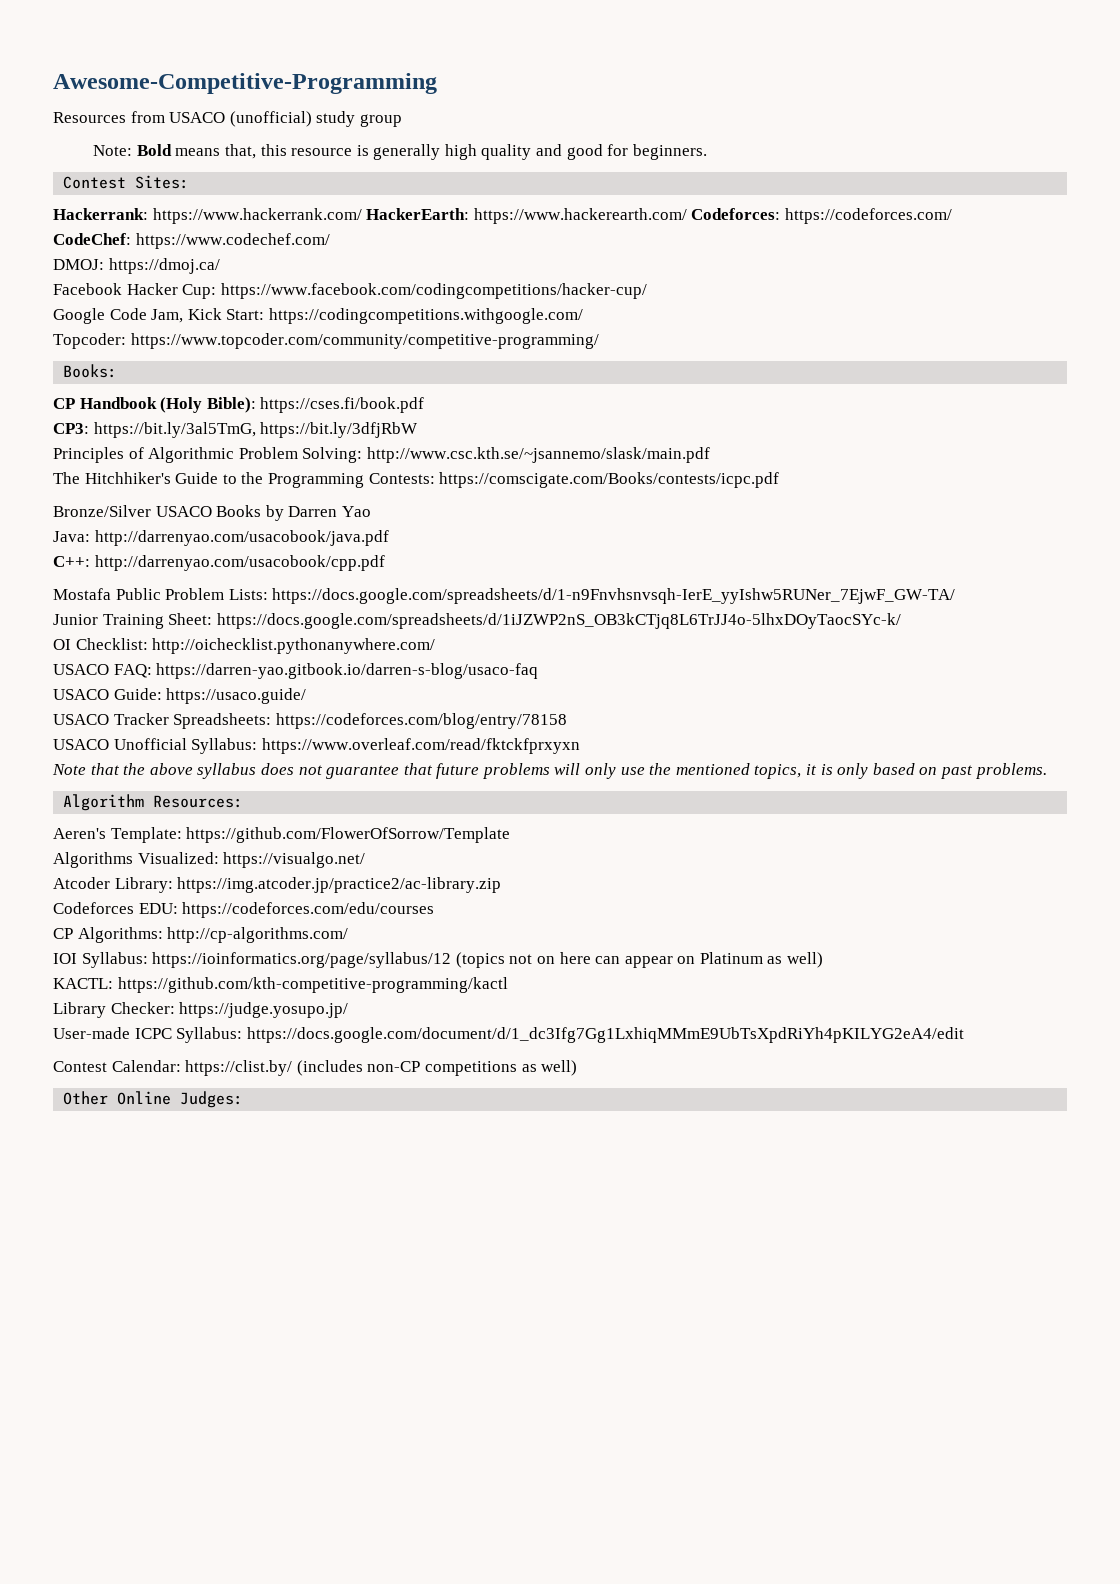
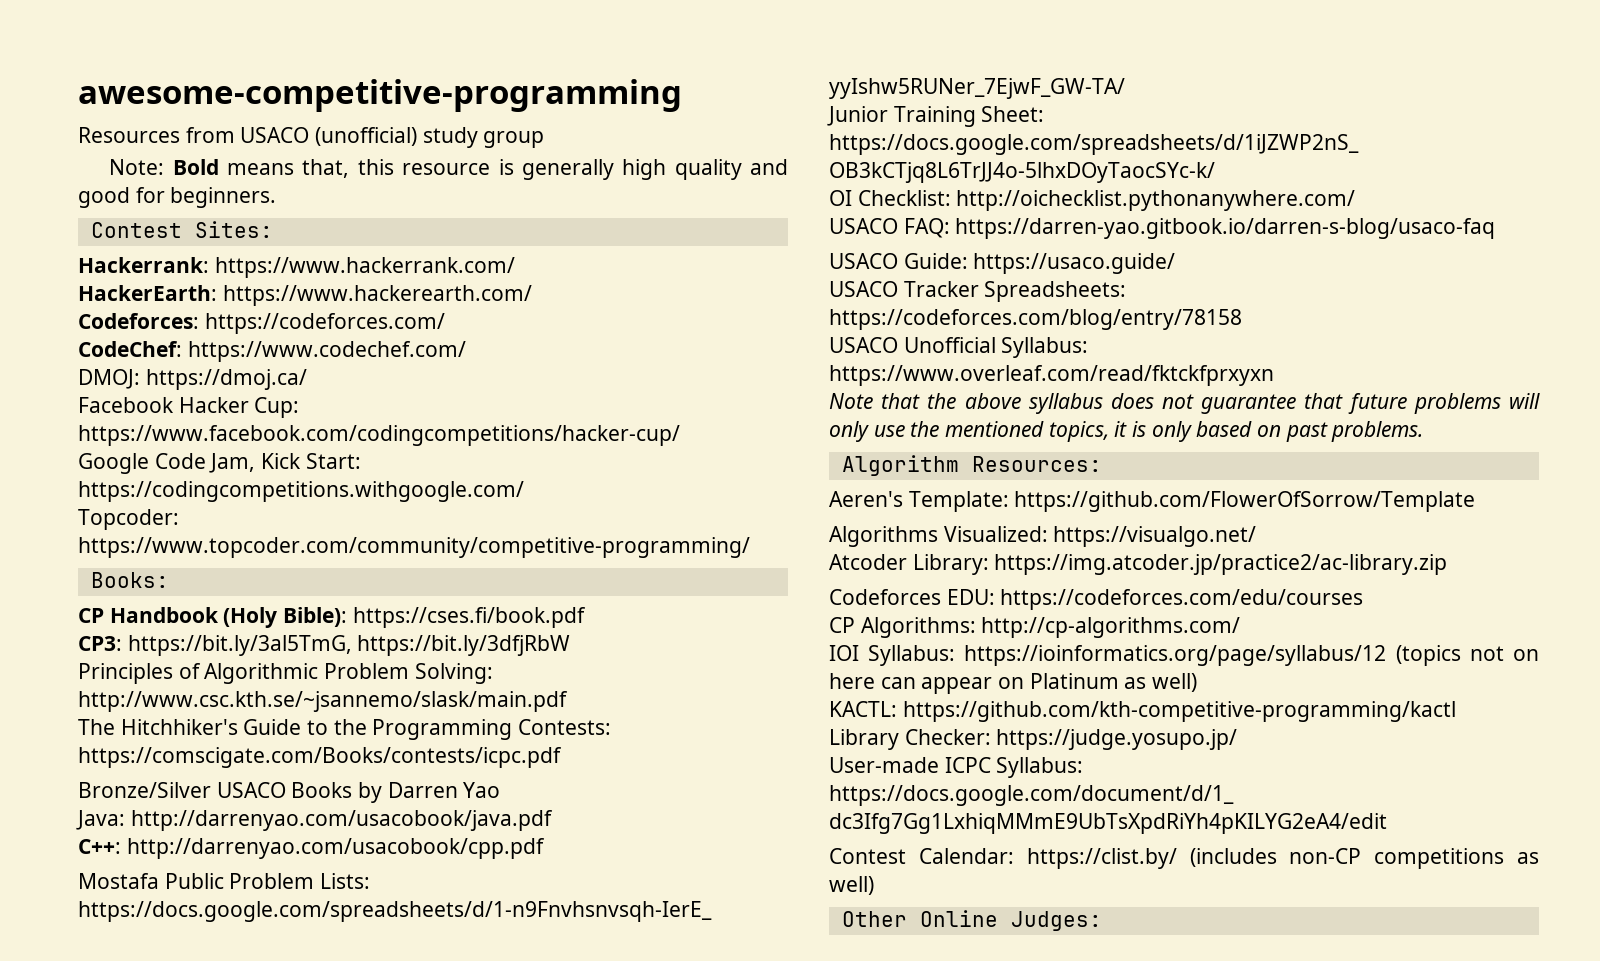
- Awesome-Competitive-Programming
+ awesome-competitive-programming
- Hackerrank: https://www.hackerrank.com/ HackerEarth: https://www.hackerearth.com/ Codeforces: https://codeforces.com/
+ Hackerrank: https://www.hackerrank.com/
+ HackerEarth: https://www.hackerearth.com/
+ Codeforces: https://codeforces.com/

